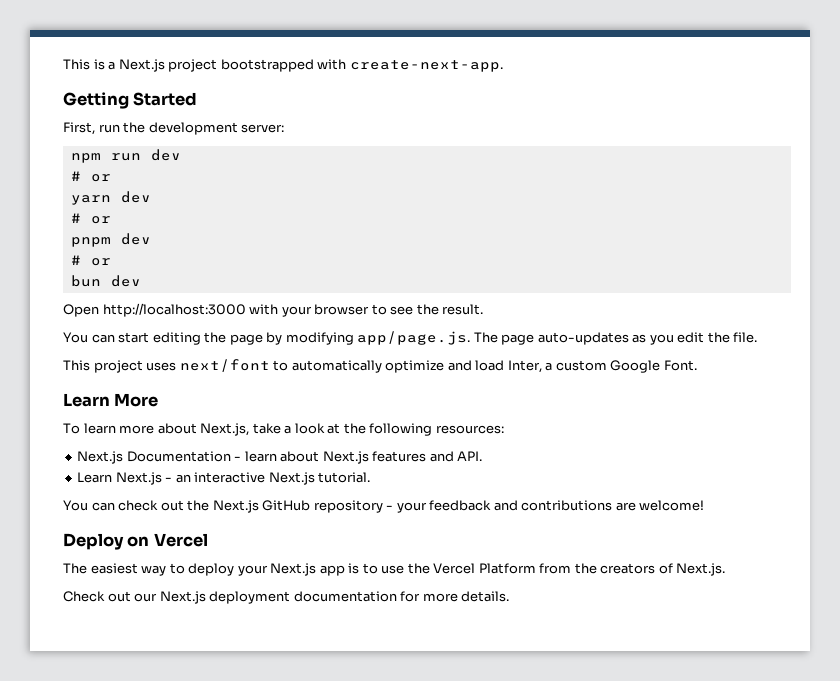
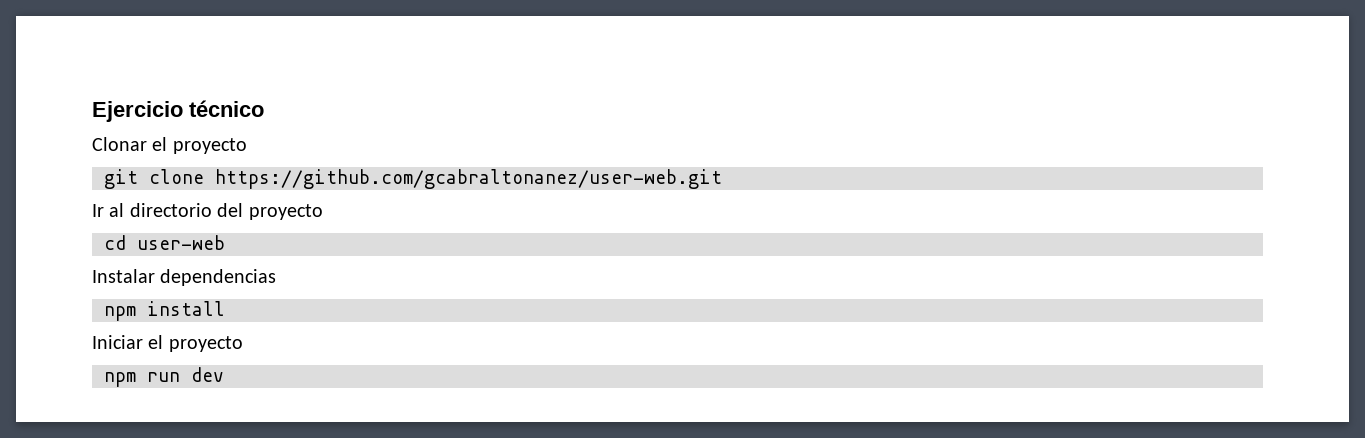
- This is a Next.js project bootstrapped with create-next-app.
- Getting Started
- First, run the development server:
+ Ejercicio técnico
+ Clonar el proyecto
+ git clone https://github.com/gcabraltonanez/user-web.git
+ Ir al directorio del proyecto
+ cd user-web
+ Instalar dependencias
+ npm install
+ Iniciar el proyecto
  npm run dev
- # or
- yarn dev
- # or
- pnpm dev
- # or
- bun dev
- Open http://localhost:3000 with your browser to see the result.
- You can start editing the page by modifying app/page.js. The page auto-updates as you edit the file.
- This project uses next/font to automatically optimize and load Inter, a custom Google Font.
- Learn More
- To learn more about Next.js, take a look at the following resources:
- Next.js Documentation - learn about Next.js features and API.
- Learn Next.js - an interactive Next.js tutorial.
- You can check out the Next.js GitHub repository - your feedback and contributions are welcome!
- Deploy on Vercel
- The easiest way to deploy your Next.js app is to use the Vercel Platform from the creators of Next.js.
- Check out our Next.js deployment documentation for more details.

